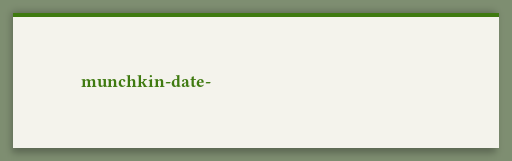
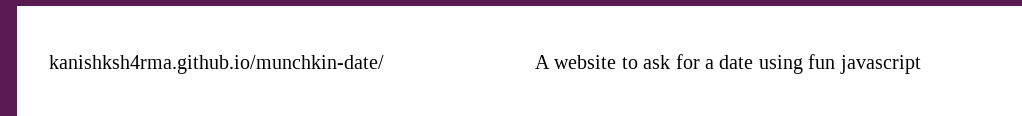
- munchkin-date-
+ kanishksh4rma.github.io/munchkin-date/
+ A website to ask for a date using fun javascript

